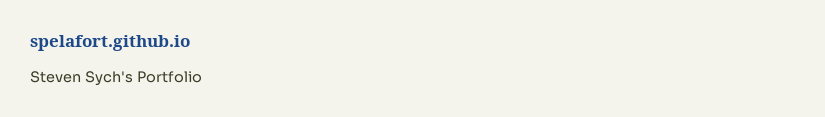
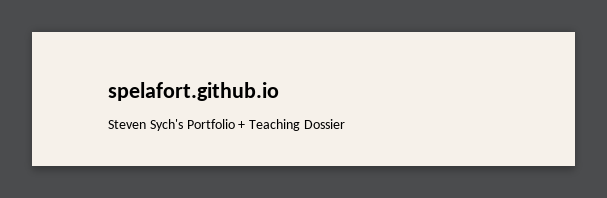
- Steven Sych's Portfolio
+ Steven Sych's Portfolio + Teaching Dossier

